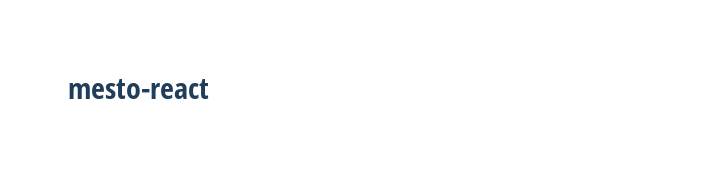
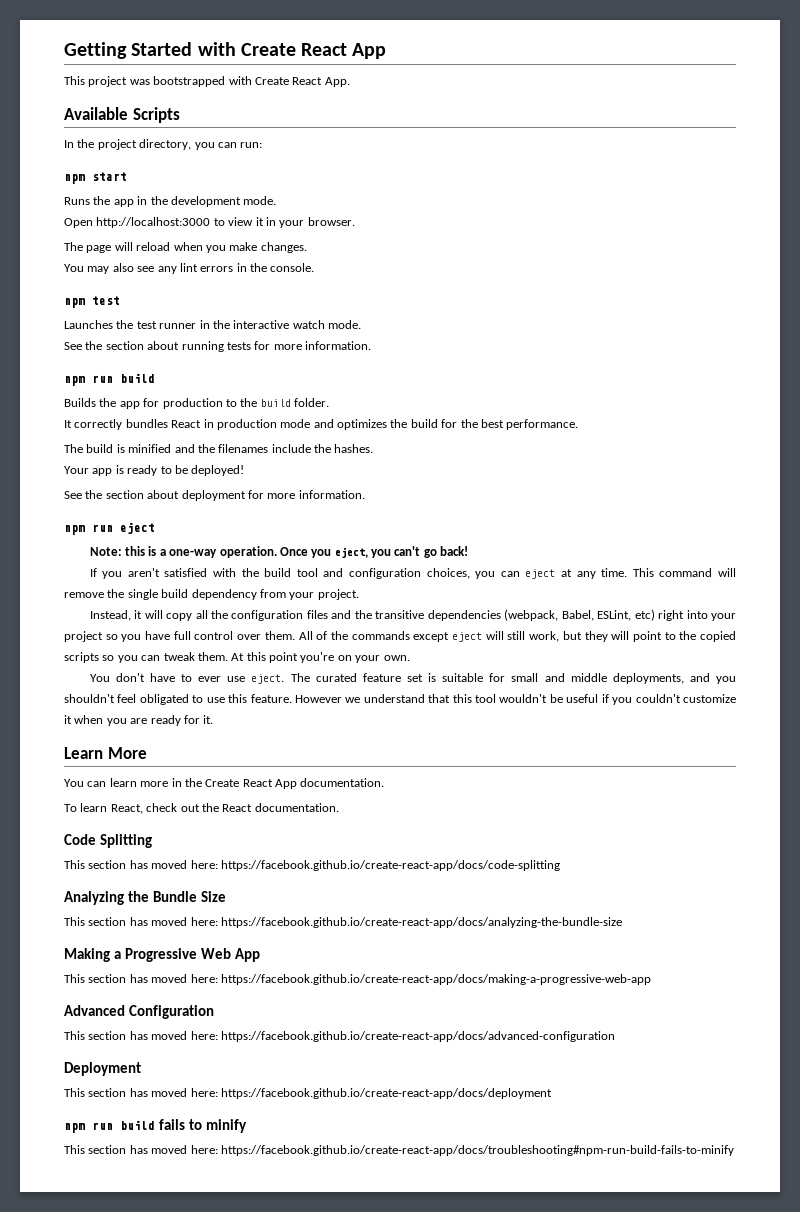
- mesto-react
+ Getting Started with Create React App
+ This project was bootstrapped with Create React App.
+ Available Scripts
+ In the project directory, you can run:
+ npm start
+ Runs the app in the development mode.
+ Open http://localhost:3000 to view it in your browser.
+ The page will reload when you make changes.
+ You may also see any lint errors in the console.
+ npm test
+ Launches the test runner in the interactive watch mode.
+ See the section about running tests for more information.
+ npm run build
+ Builds the app for production to the build folder.
+ It correctly bundles React in production mode and optimizes the build for the best performance.
+ The build is minified and the filenames include the hashes.
+ Your app is ready to be deployed!
+ See the section about deployment for more information.
+ npm run eject
+ Note: this is a one-way operation. Once you eject, you can't go back!
+ If you aren't satisfied with the build tool and configuration choices, you can eject at any time. This command will remove the single build dependency from your project.
+ Instead, it will copy all the configuration files and the transitive dependencies (webpack, Babel, ESLint, etc) right into your project so you have full control over them. All of the commands except eject will still work, but they will point to the copied scripts so you can tweak them. At this point you're on your own.
+ You don't have to ever use eject. The curated feature set is suitable for small and middle deployments, and you shouldn't feel obligated to use this feature. However we understand that this tool wouldn't be useful if you couldn't customize it when you are ready for it.
+ Learn More
+ You can learn more in the Create React App documentation.
+ To learn React, check out the React documentation.
+ Code Splitting
+ This section has moved here: https://facebook.github.io/create-react-app/docs/code-splitting
+ Analyzing the Bundle Size
+ This section has moved here: https://facebook.github.io/create-react-app/docs/analyzing-the-bundle-size
+ Making a Progressive Web App
+ This section has moved here: https://facebook.github.io/create-react-app/docs/making-a-progressive-web-app
+ Advanced Configuration
+ This section has moved here: https://facebook.github.io/create-react-app/docs/advanced-configuration
+ Deployment
+ This section has moved here: https://facebook.github.io/create-react-app/docs/deployment
+ npm run build fails to minify
+ This section has moved here: https://facebook.github.io/create-react-app/docs/troubleshooting#npm-run-build-fails-to-minify

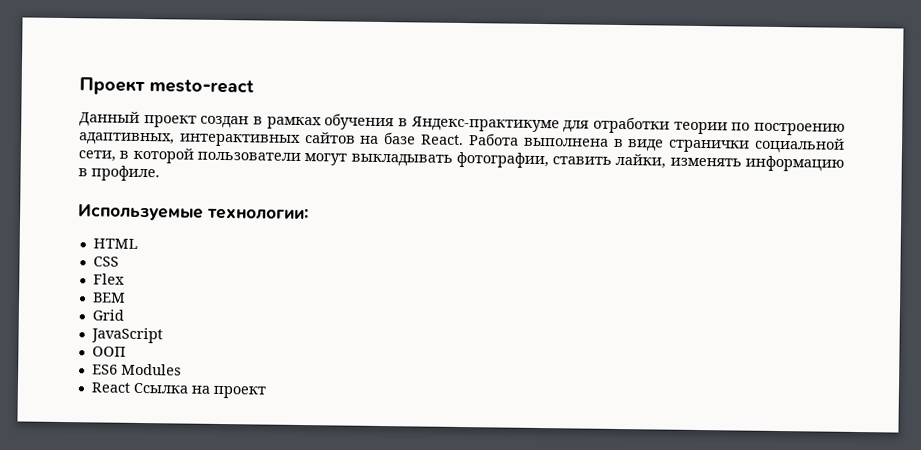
- Getting Started with Create React App
- This project was bootstrapped with Create React App.
- Available Scripts
- In the project directory, you can run:
- npm start
- Runs the app in the development mode.
- Open http://localhost:3000 to view it in your browser.
- The page will reload when you make changes.
- You may also see any lint errors in the console.
- npm test
- Launches the test runner in the interactive watch mode.
- See the section about running tests for more information.
- npm run build
- Builds the app for production to the build folder.
- It correctly bundles React in production mode and optimizes the build for the best performance.
- The build is minified and the filenames include the hashes.
- Your app is ready to be deployed!
- See the section about deployment for more information.
- npm run eject
- Note: this is a one-way operation. Once you eject, you can't go back!
- If you aren't satisfied with the build tool and configuration choices, you can eject at any time. This command will remove the single build dependency from your project.
- Instead, it will copy all the configuration files and the transitive dependencies (webpack, Babel, ESLint, etc) right into your project so you have full control over them. All of the commands except eject will still work, but they will point to the copied scripts so you can tweak them. At this point you're on your own.
- You don't have to ever use eject. The curated feature set is suitable for small and middle deployments, and you shouldn't feel obligated to use this feature. However we understand that this tool wouldn't be useful if you couldn't customize it when you are ready for it.
- Learn More
- You can learn more in the Create React App documentation.
- To learn React, check out the React documentation.
- Code Splitting
- This section has moved here: https://facebook.github.io/create-react-app/docs/code-splitting
- Analyzing the Bundle Size
- This section has moved here: https://facebook.github.io/create-react-app/docs/analyzing-the-bundle-size
- Making a Progressive Web App
- This section has moved here: https://facebook.github.io/create-react-app/docs/making-a-progressive-web-app
- Advanced Configuration
- This section has moved here: https://facebook.github.io/create-react-app/docs/advanced-configuration
- Deployment
- This section has moved here: https://facebook.github.io/create-react-app/docs/deployment
- npm run build fails to minify
- This section has moved here: https://facebook.github.io/create-react-app/docs/troubleshooting#npm-run-build-fails-to-minify
+ Проект mesto-react
+ Данный проект создан в рамках обучения в Яндекс-практикуме для отработки теории по построению адаптивных, интерактивных сайтов на базе React. Работа выполнена в виде странички социальной сети, в которой пользователи могут выкладывать фотографии, ставить лайки, изменять информацию в профиле.
+ Используемые технологии:
+ HTML
+ CSS
+ Flex
+ BEM
+ Grid
+ JavaScript
+ ООП
+ ES6 Modules
+ React Ссылка на проект

